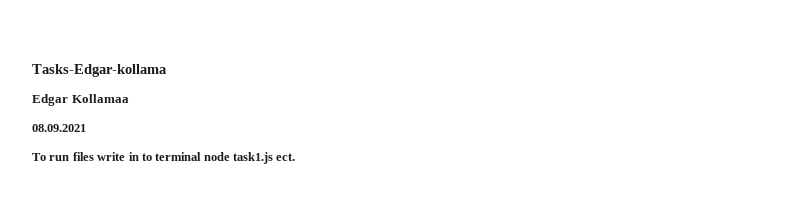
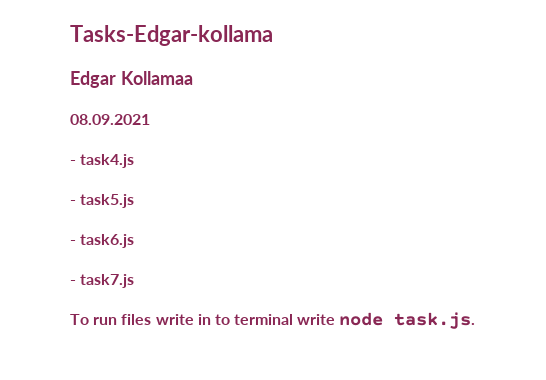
+ - task4.js
+ - task5.js
+ - task6.js
+ - task7.js
- To run files write in to terminal node task1.js ect.
+ To run files write in to terminal write node task.js.

